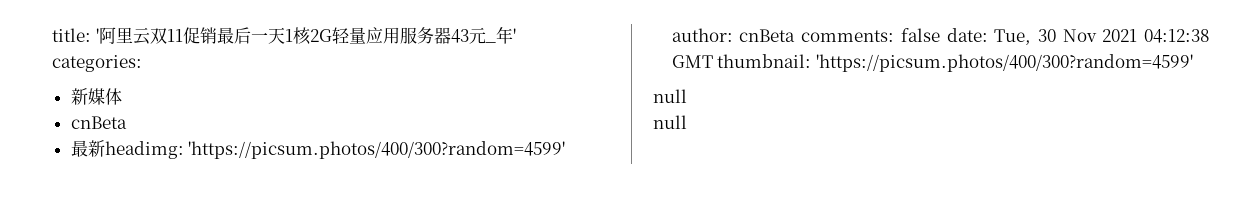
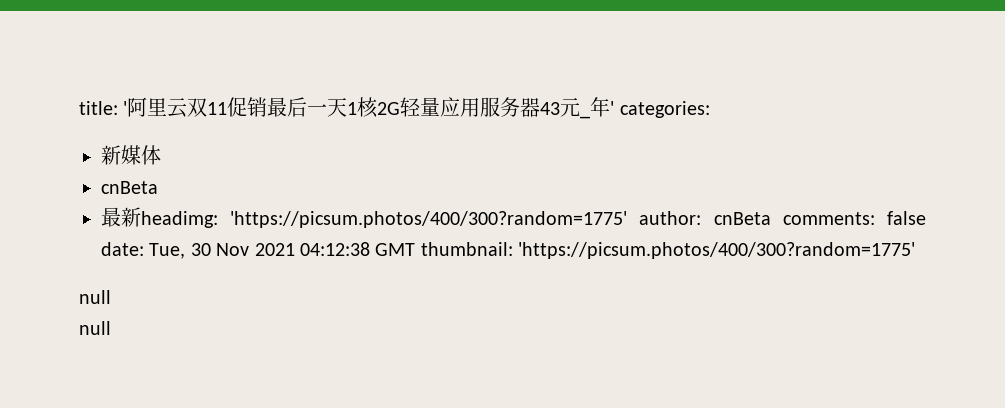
- 最新headimg: 'https://picsum.photos/400/300?random=4599' author: cnBeta comments: false date: Tue, 30 Nov 2021 04:12:38 GMT thumbnail: 'https://picsum.photos/400/300?random=4599'
+ 最新headimg: 'https://picsum.photos/400/300?random=1775' author: cnBeta comments: false date: Tue, 30 Nov 2021 04:12:38 GMT thumbnail: 'https://picsum.photos/400/300?random=1775'

